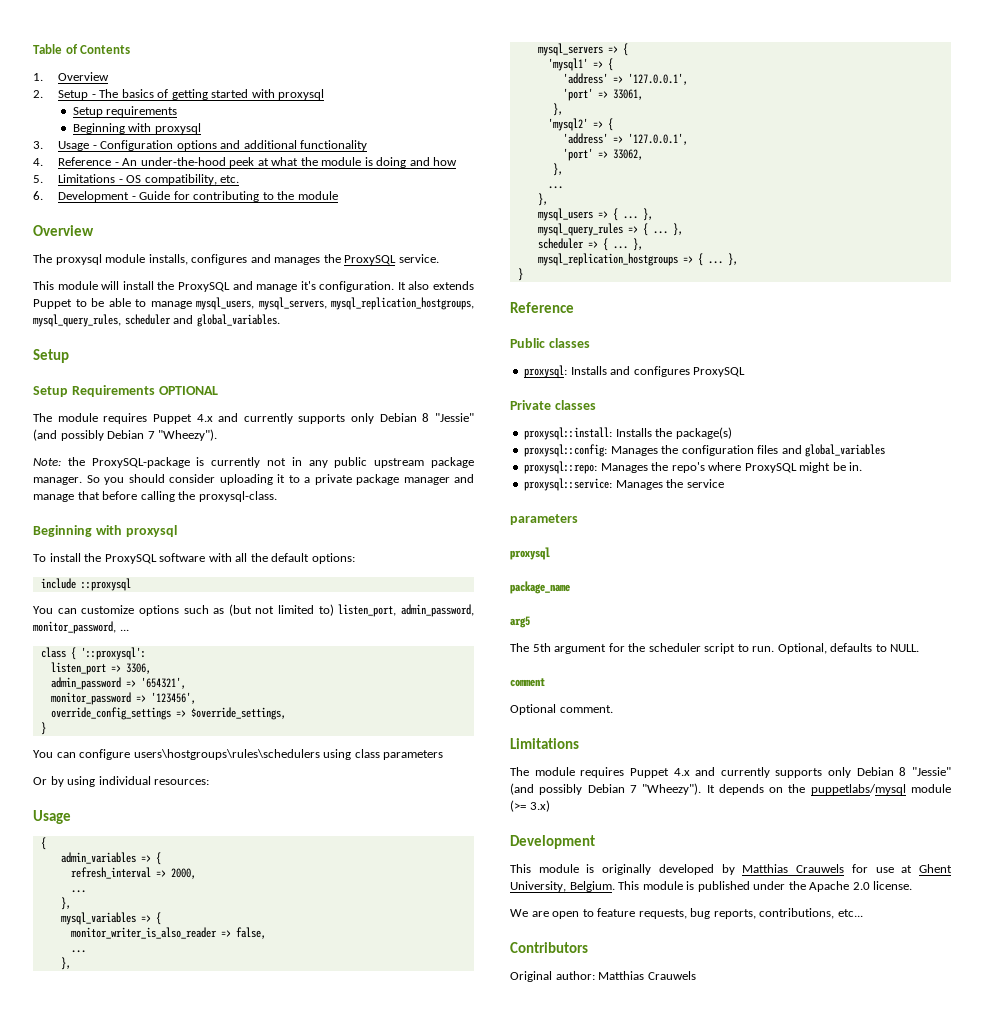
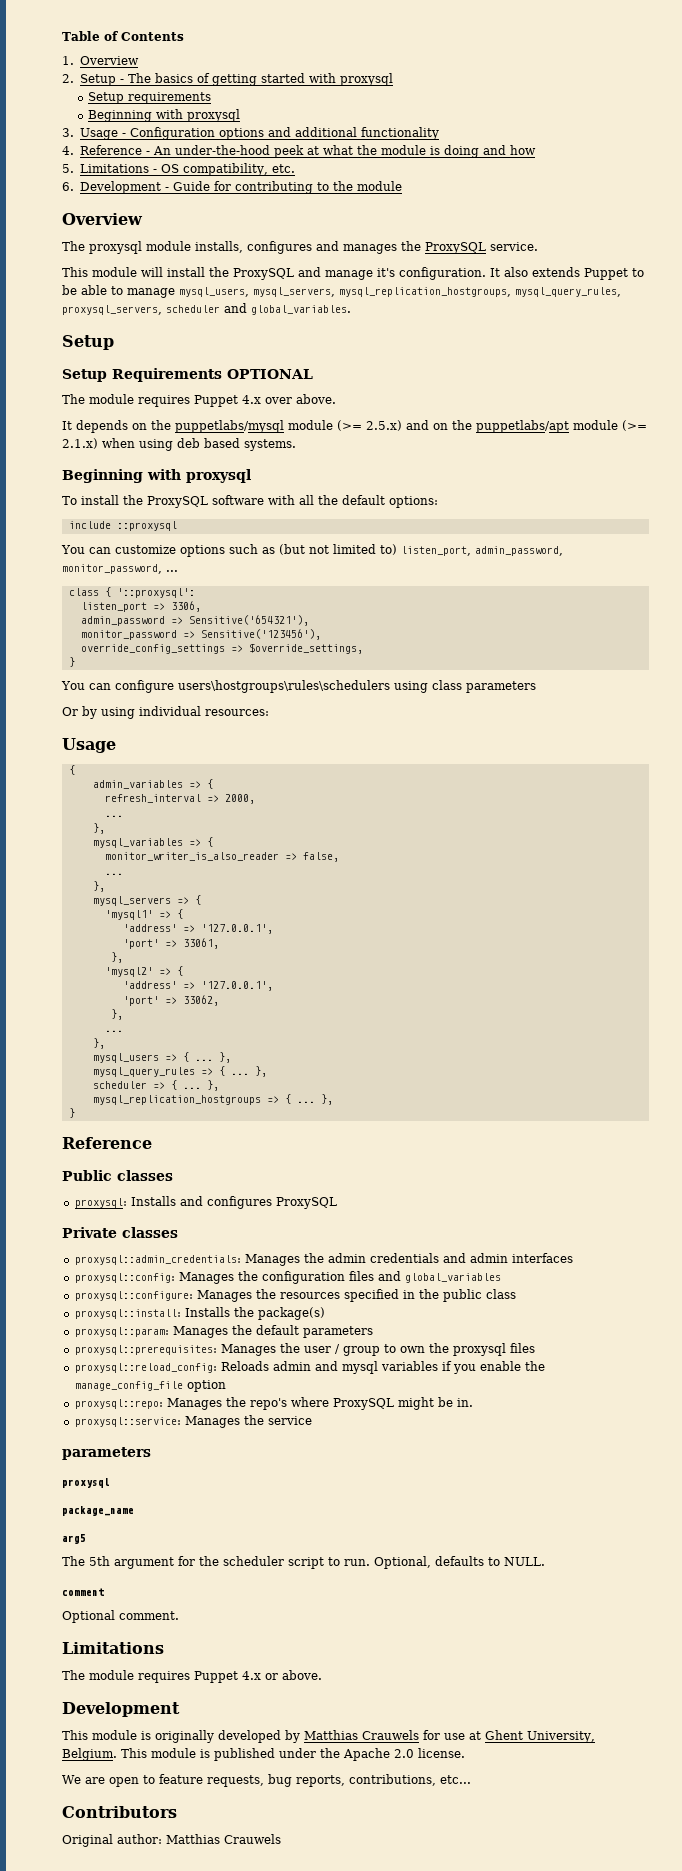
- It also extends Puppet to be able to manage mysql_users, mysql_servers, mysql_replication_hostgroups, mysql_query_rules, scheduler and global_variables.
+ It also extends Puppet to be able to manage mysql_users, mysql_servers, mysql_replication_hostgroups, mysql_query_rules, proxysql_servers, scheduler and global_variables.
  Setup Requirements OPTIONAL
- The module requires Puppet 4.x and currently supports only Debian 8 "Jessie" (and possibly Debian 7 "Wheezy").
- Note: the ProxySQL-package is currently not in any public upstream package manager. So you should consider uploading it to a private package manager and manage that before calling the proxysql-class.
+ The module requires Puppet 4.x over above.
+ It depends on the puppetlabs/mysql module (>= 2.5.x) and on the puppetlabs/apt module (>= 2.1.x) when using deb based systems.
- admin_password => '654321',
+ admin_password => Sensitive('654321'),
- monitor_password => '123456',
+ monitor_password => Sensitive('123456'),
- proxysql::install: Installs the package(s)
+ proxysql::admin_credentials: Manages the admin credentials and admin interfaces
+ proxysql::configure: Manages the resources specified in the public class
+ proxysql::install: Installs the package(s)
+ proxysql::param: Manages the default parameters
+ proxysql::prerequisites: Manages the user / group to own the proxysql files
+ proxysql::reload_config: Reloads admin and mysql variables if you enable the manage_config_file option
- The module requires Puppet 4.x and currently supports only Debian 8 "Jessie" (and possibly Debian 7 "Wheezy"). It depends on the puppetlabs/mysql module (>= 3.x)
+ The module requires Puppet 4.x or above.

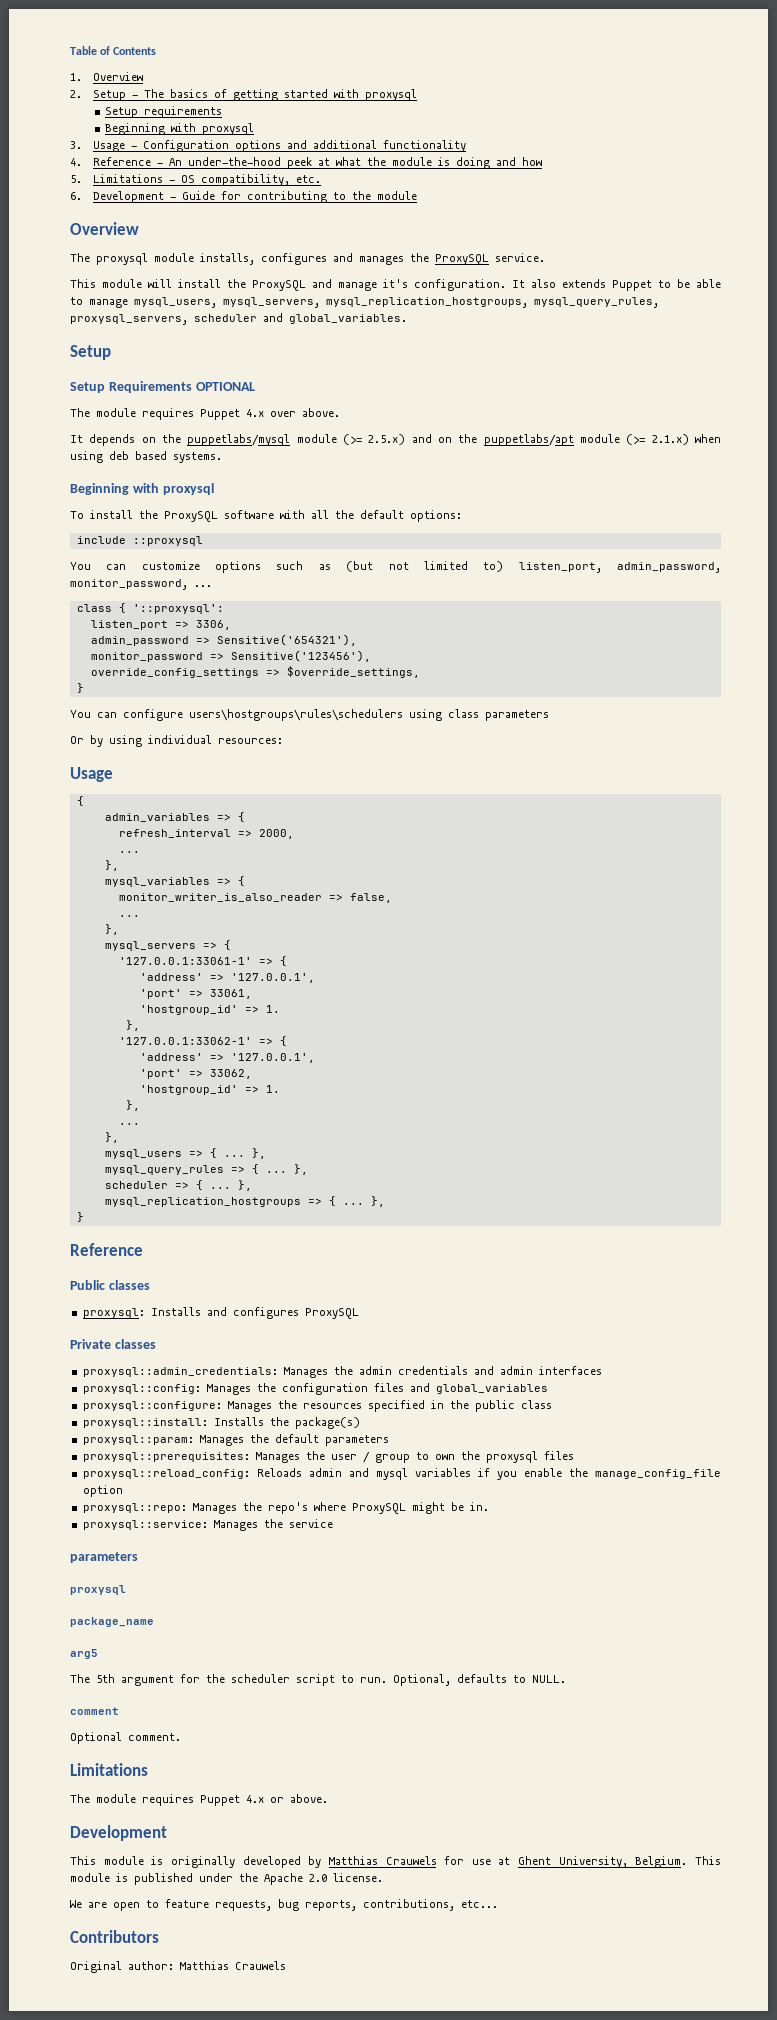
- 'mysql1' => {
+ '127.0.0.1:33061-1' => {
  'port' => 33061,
+ 'hostgroup_id' => 1.
  },
- 'mysql2' => {
+ '127.0.0.1:33062-1' => {
  'port' => 33062,
+ 'hostgroup_id' => 1.

